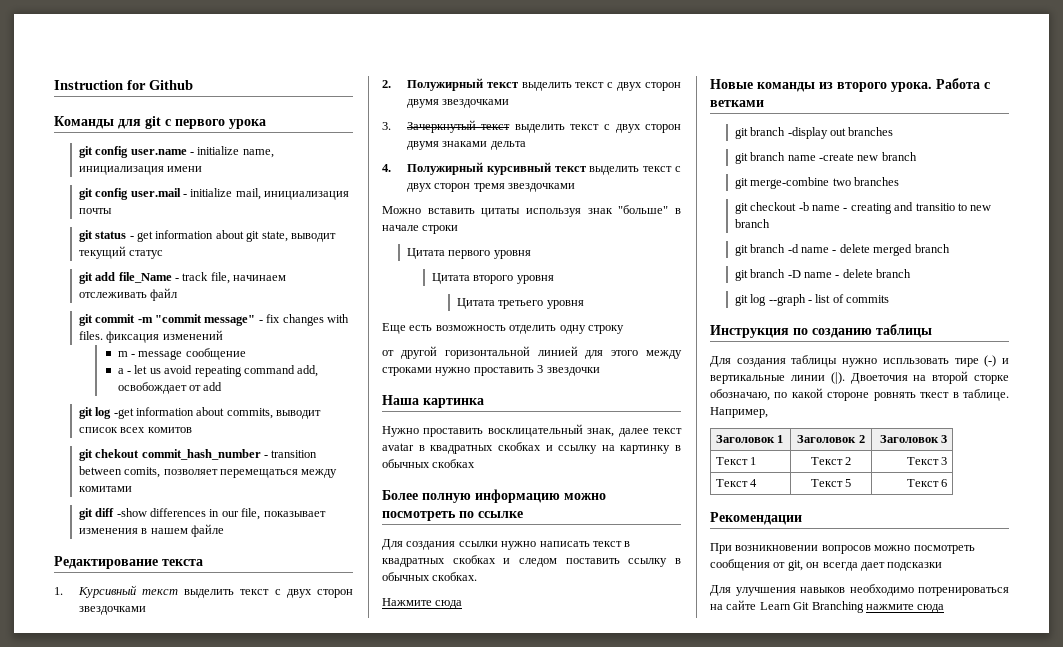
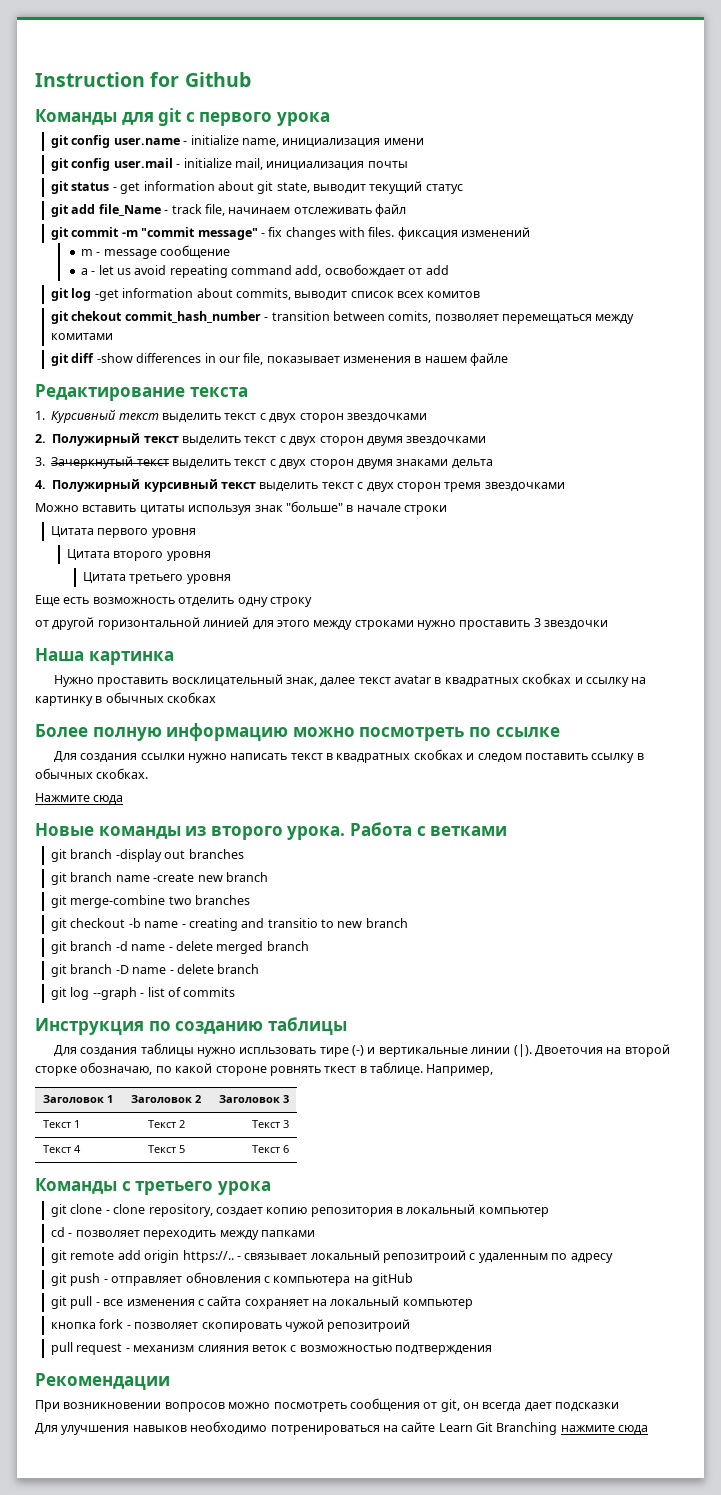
+ Команды с третьего урока
+ git clone - clone repository, создает копию репозитория в локальный компьютер
+ cd - позволяет переходить между папками
+ git remote add origin https://.. - связывает локальный репозитроий с удаленным по адресу
+ git push - отправляет обновления c компьютера на gitHub
+ git pull - все изменения с сайта сохраняет на локальный компьютер
+ кнопка fork - позволяет скопировать чужой репозитроий
+ pull request - механизм слияния веток с возможностью подтверждения

